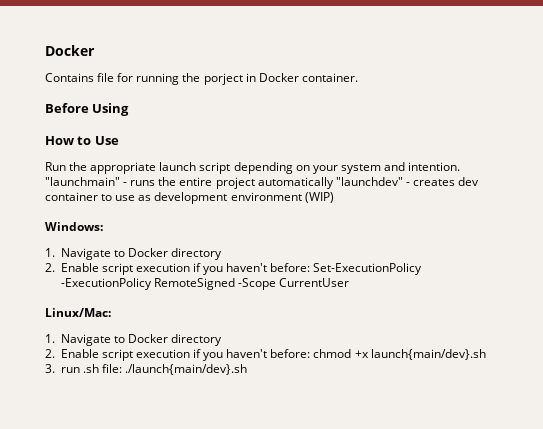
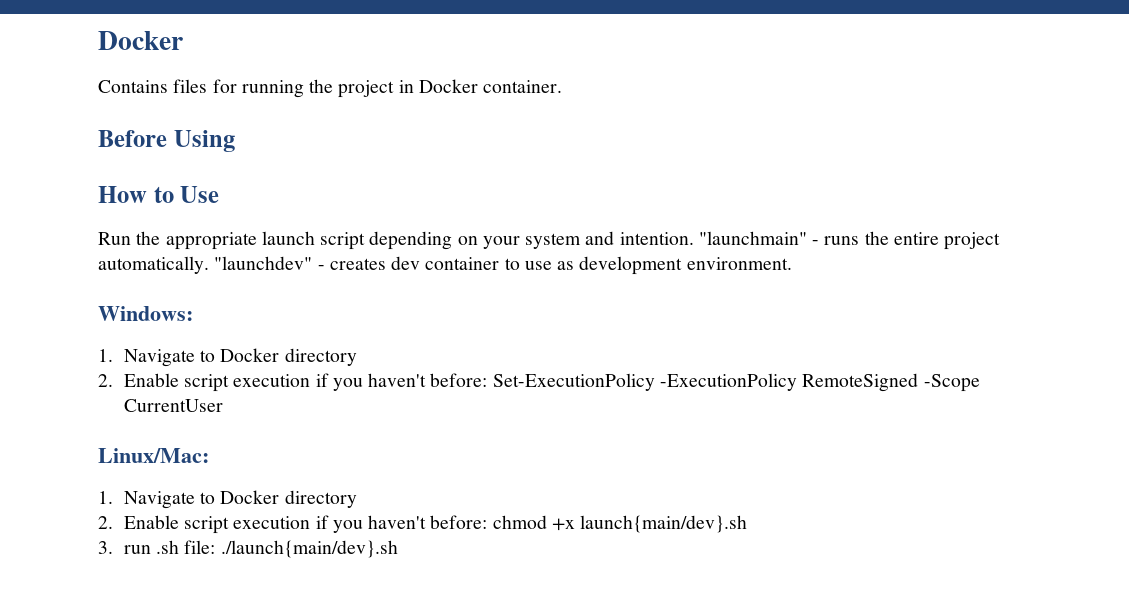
- Contains file for running the porject in Docker container.
+ Contains files for running the project in Docker container.
- "launchmain" - runs the entire project automatically "launchdev" - creates dev container to use as development environment (WIP)
+ "launchmain" - runs the entire project automatically. "launchdev" - creates dev container to use as development environment.

